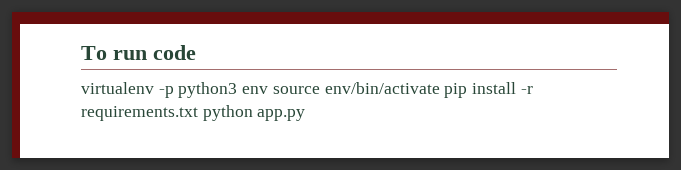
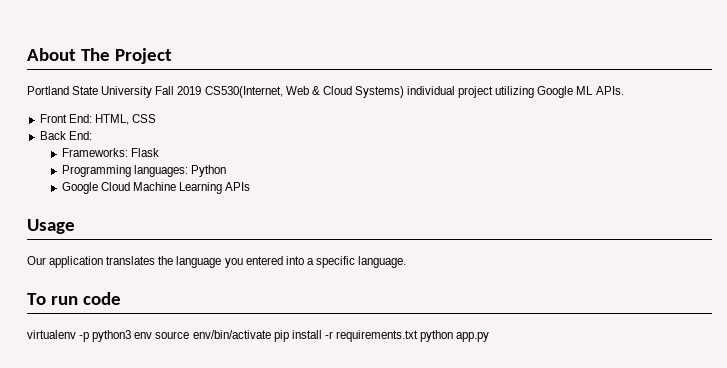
+ About The Project
+ Portland State University Fall 2019 CS530(Internet, Web & Cloud Systems) individual project utilizing Google ML APIs.
+ Front End: HTML, CSS
+ Back End:
+ Frameworks: Flask
+ Programming languages: Python
+ Google Cloud Machine Learning APIs
+ Usage
+ Our application translates the language you entered into a specific language.

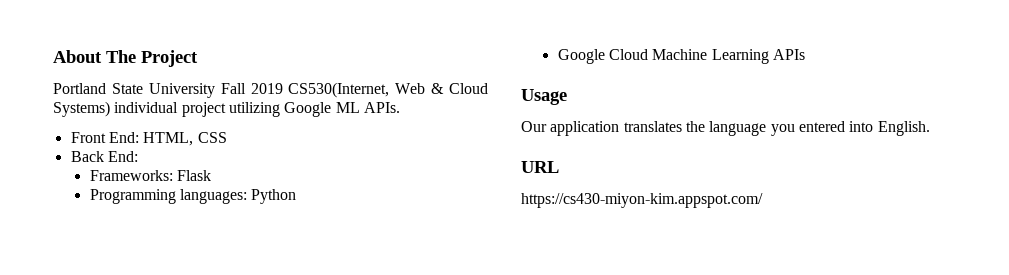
- Our application translates the language you entered into a specific language.
- To run code
- virtualenv -p python3 env source env/bin/activate pip install -r requirements.txt python app.py
+ Our application translates the language you entered into English.
+ URL
+ https://cs430-miyon-kim.appspot.com/

